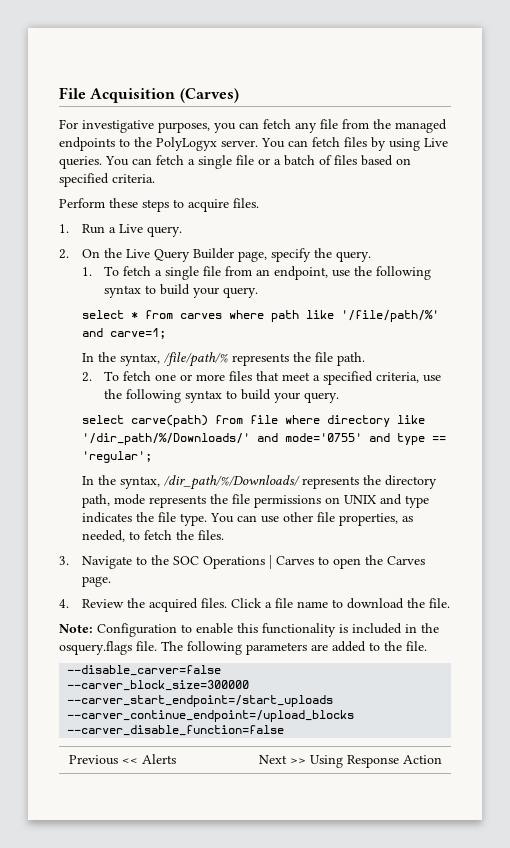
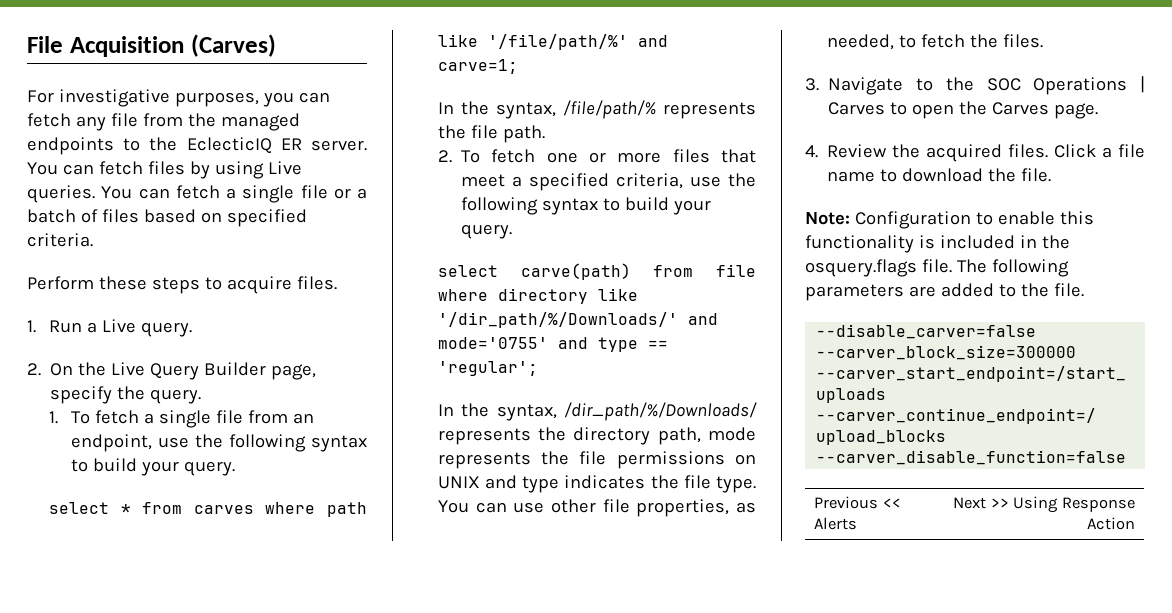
- For investigative purposes, you can fetch any file from the managed endpoints to the PolyLogyx server.
+ For investigative purposes, you can fetch any file from the managed endpoints to the EclecticIQ ER server.

